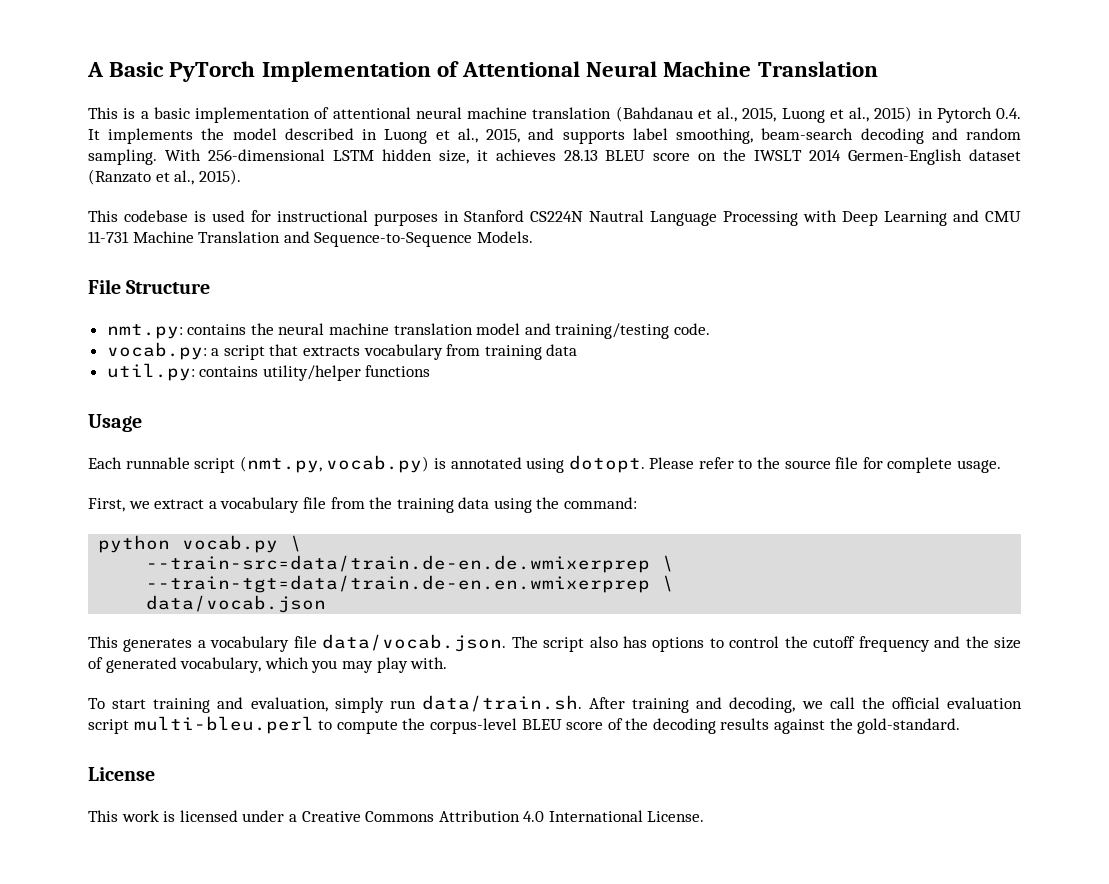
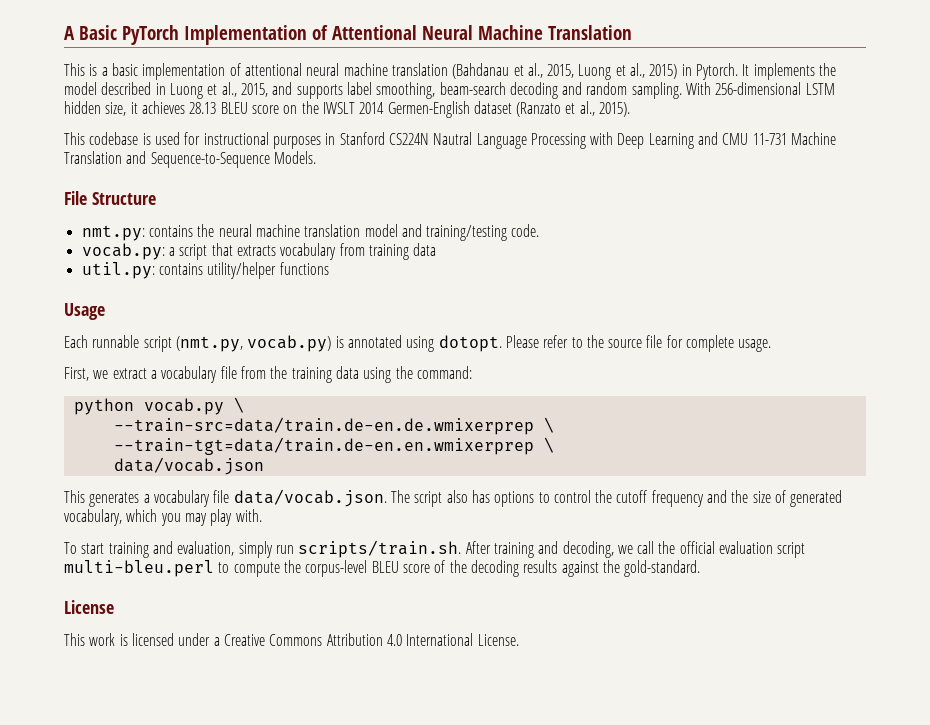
- This is a basic implementation of attentional neural machine translation (Bahdanau et al., 2015, Luong et al., 2015) in Pytorch 0.4. It implements the model described in Luong et al., 2015, and supports label smoothing, beam-search decoding and random sampling.
+ This is a basic implementation of attentional neural machine translation (Bahdanau et al., 2015, Luong et al., 2015) in Pytorch. It implements the model described in Luong et al., 2015, and supports label smoothing, beam-search decoding and random sampling.
- To start training and evaluation, simply run data/train.sh. After training and decoding, we call the official evaluation script multi-bleu.perl to compute the corpus-level BLEU score of the decoding results against the gold-standard.
+ To start training and evaluation, simply run scripts/train.sh. After training and decoding, we call the official evaluation script multi-bleu.perl to compute the corpus-level BLEU score of the decoding results against the gold-standard.

